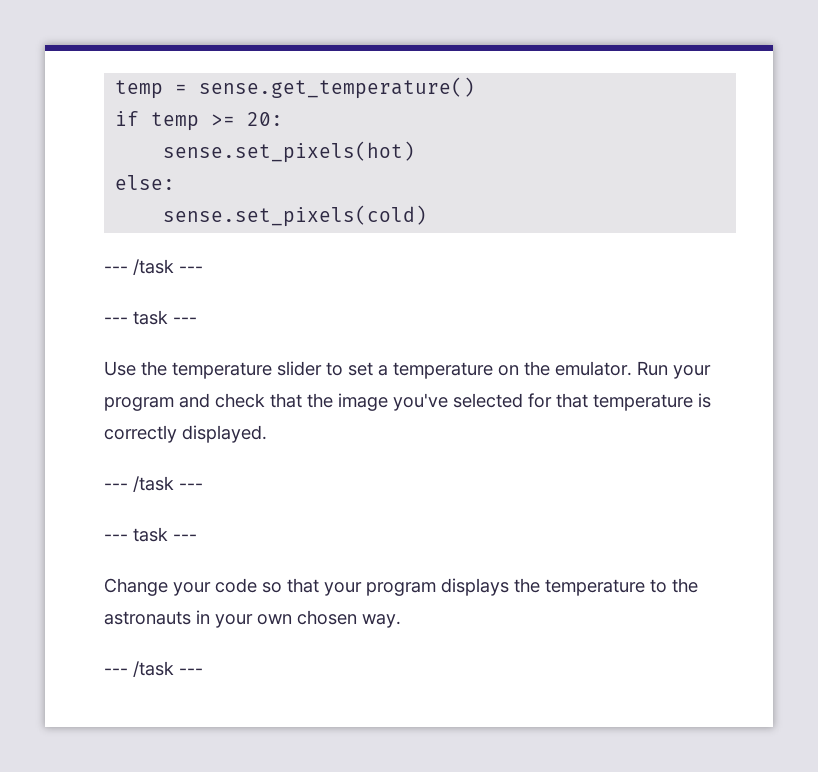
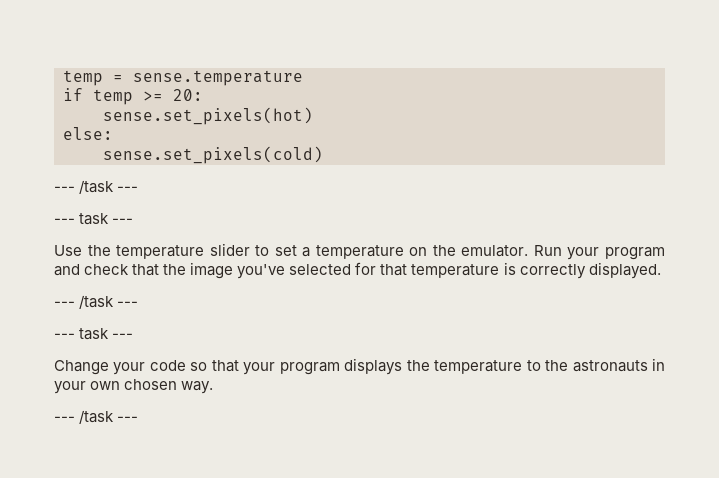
- temp = sense.get_temperature()
+ temp = sense.temperature

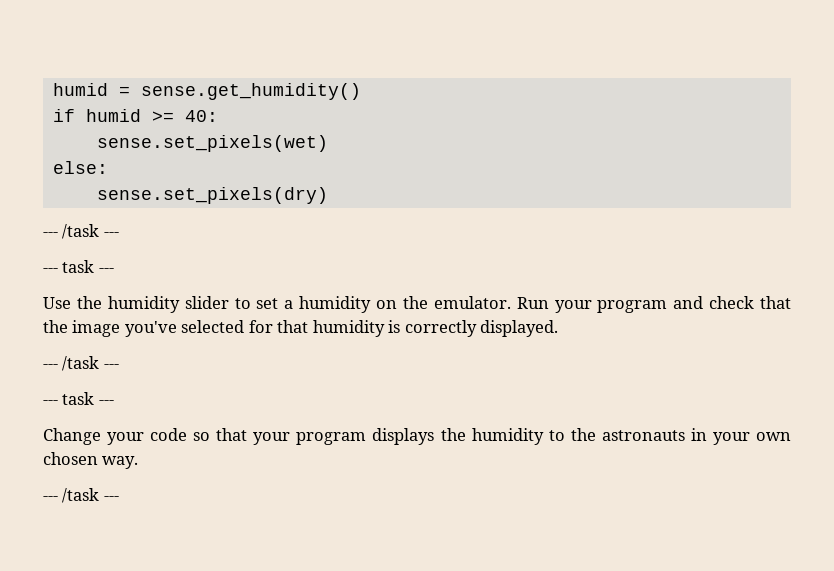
- temp = sense.temperature
- if temp >= 20:
- sense.set_pixels(hot)
+ humid = sense.get_humidity()
+ if humid >= 40:
+ sense.set_pixels(wet)
- sense.set_pixels(cold)
+ sense.set_pixels(dry)
- Use the temperature slider to set a temperature on the emulator.
+ Use the humidity slider to set a humidity on the emulator.
- Run your program and check that the image you've selected for that temperature is correctly displayed.
+ Run your program and check that the image you've selected for that humidity is correctly displayed.
- Change your code so that your program displays the temperature to the astronauts in your own chosen way.
+ Change your code so that your program displays the humidity to the astronauts in your own chosen way.

